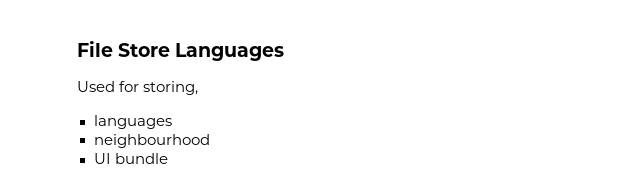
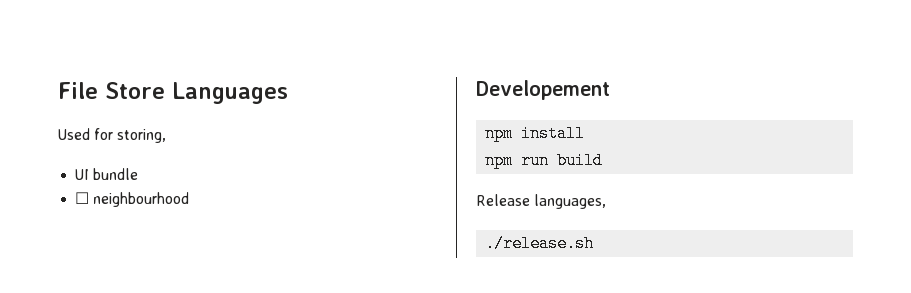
- languages
- neighbourhood
  UI bundle
+ ☐ neighbourhood
+ Developement
+ npm install
+ npm run build
+ Release languages,
+ ./release.sh

